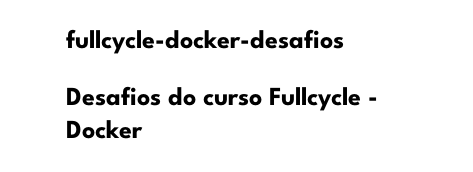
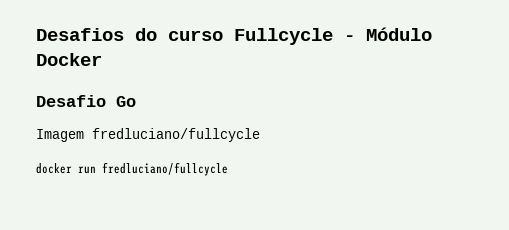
- fullcycle-docker-desafios
- Desafios do curso Fullcycle - Docker
+ Desafios do curso Fullcycle - Módulo Docker
+ Desafio Go
+ Imagem fredluciano/fullcycle
+ docker run fredluciano/fullcycle

